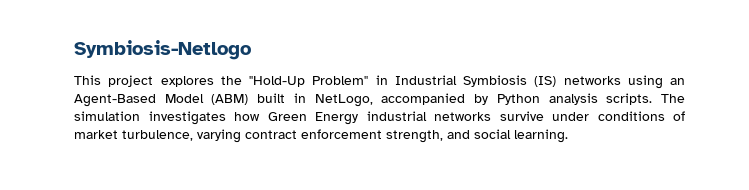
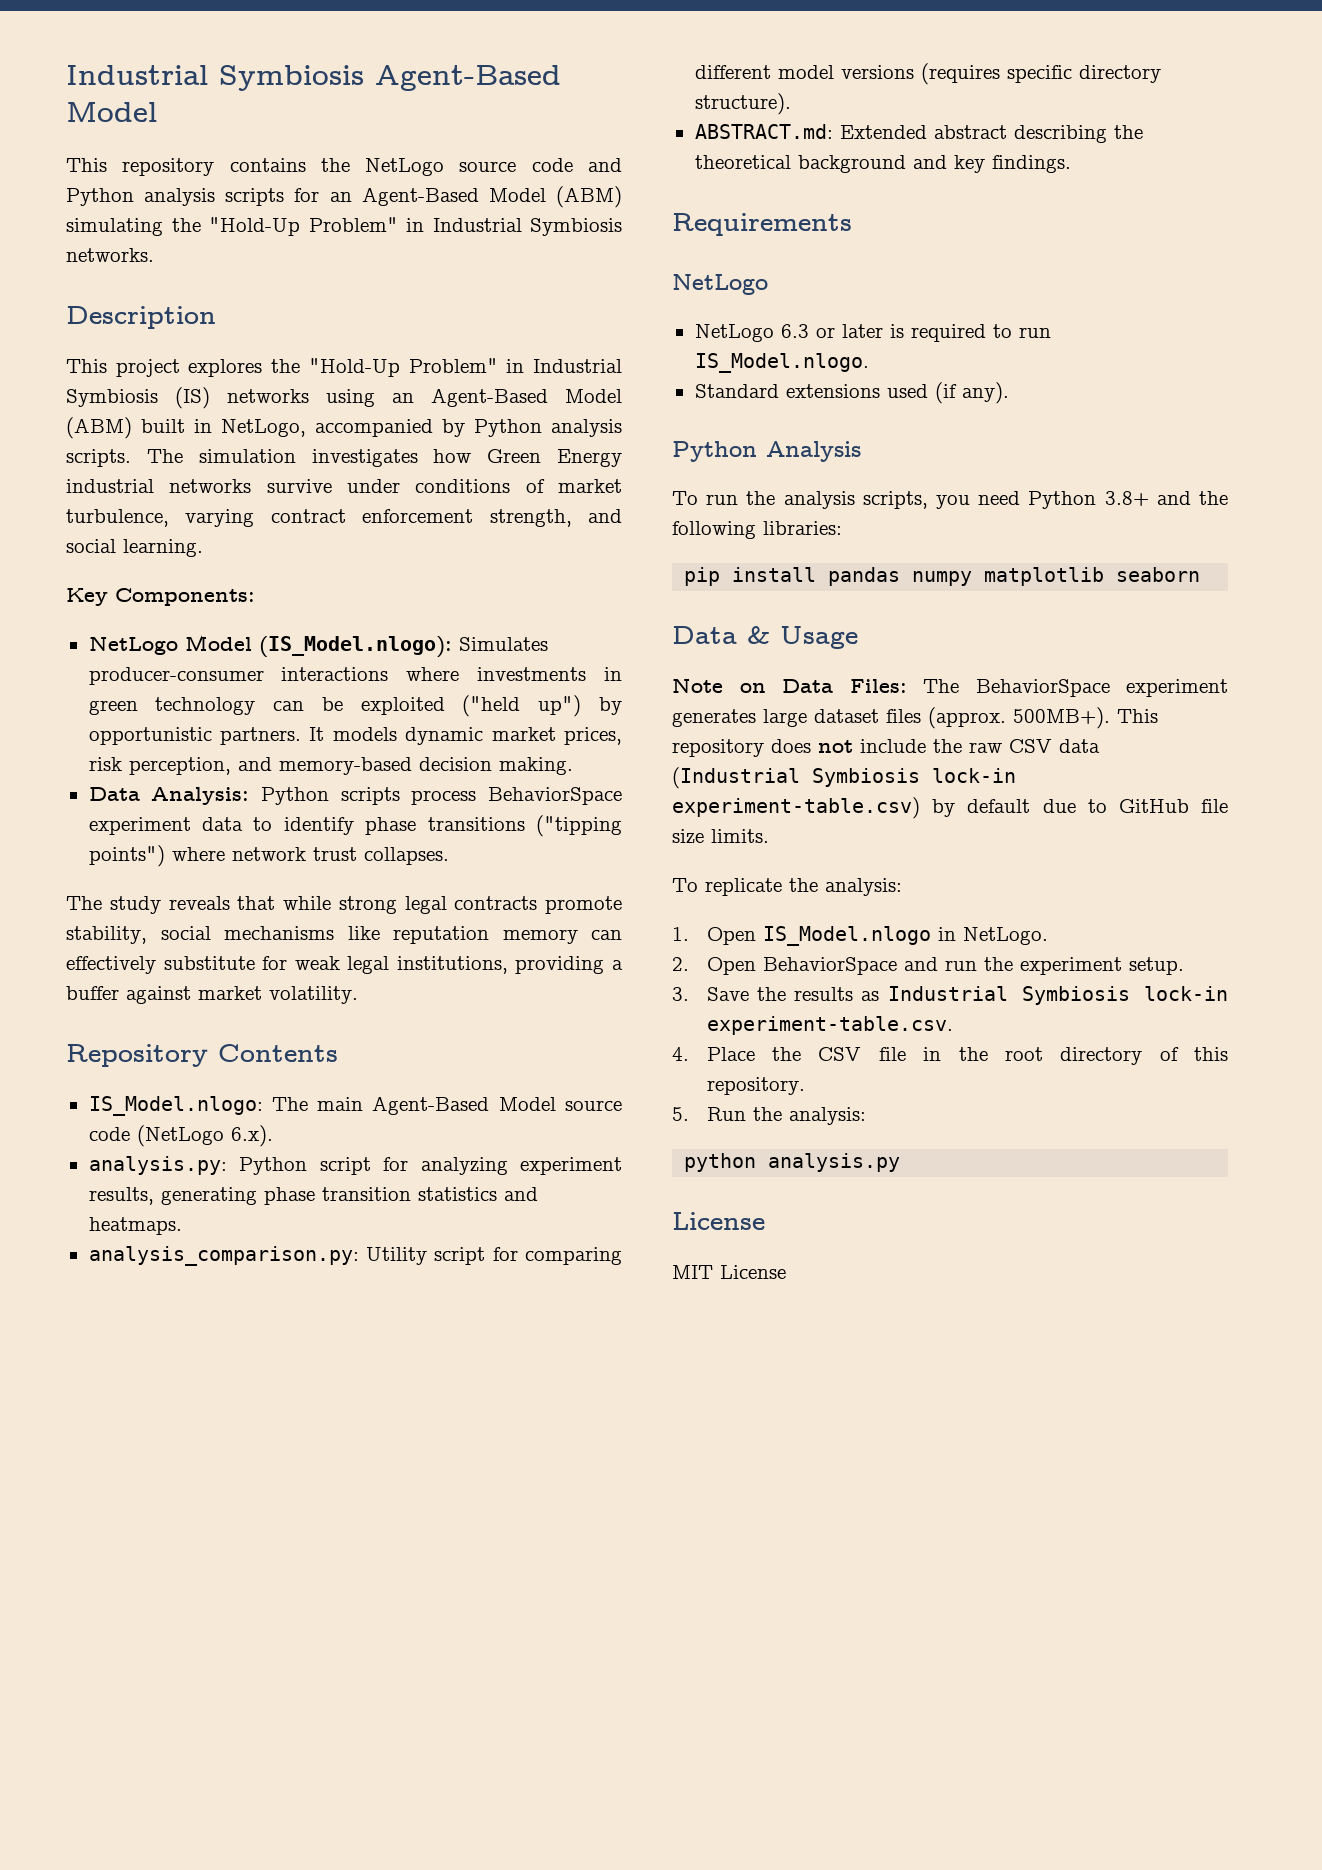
- Symbiosis-Netlogo
+ Industrial Symbiosis Agent-Based Model
+ This repository contains the NetLogo source code and Python analysis scripts for an Agent-Based Model (ABM) simulating the "Hold-Up Problem" in Industrial Symbiosis networks.
+ Description
+ Key Components:
+ NetLogo Model (IS_Model.nlogo): Simulates producer-consumer interactions where investments in green technology can be exploited ("held up") by opportunistic partners. It models dynamic market prices, risk perception, and memory-based decision making.
+ Data Analysis: Python scripts process BehaviorSpace experiment data to identify phase transitions ("tipping points") where network trust collapses.
+ The study reveals that while strong legal contracts promote stability, social mechanisms like reputation memory can effectively substitute for weak legal institutions, providing a buffer against market volatility.
+ Repository Contents
+ IS_Model.nlogo: The main Agent-Based Model source code (NetLogo 6.x).
+ analysis.py: Python script for analyzing experiment results, generating phase transition statistics and heatmaps.
+ analysis_comparison.py: Utility script for comparing different model versions (requires specific directory structure).
+ ABSTRACT.md: Extended abstract describing the theoretical background and key findings.
+ Requirements
+ NetLogo
+ NetLogo 6.3 or later is required to run IS_Model.nlogo.
+ Standard extensions used (if any).
+ Python Analysis
+ To run the analysis scripts, you need Python 3.8+ and the following libraries:
+ pip install pandas numpy matplotlib seaborn
+ Data & Usage
+ Note on Data Files: The BehaviorSpace experiment generates large dataset files (approx. 500MB+). This repository does not include the raw CSV data (Industrial Symbiosis lock-in experiment-table.csv) by default due to GitHub file size limits.
+ To replicate the analysis:
+ 1. Open IS_Model.nlogo in NetLogo.
+ 2. Open BehaviorSpace and run the experiment setup.
+ 3. Save the results as Industrial Symbiosis lock-in experiment-table.csv.
+ 4. Place the CSV file in the root directory of this repository.
+ 5. Run the analysis:
+ python analysis.py
+ License
+ MIT License

